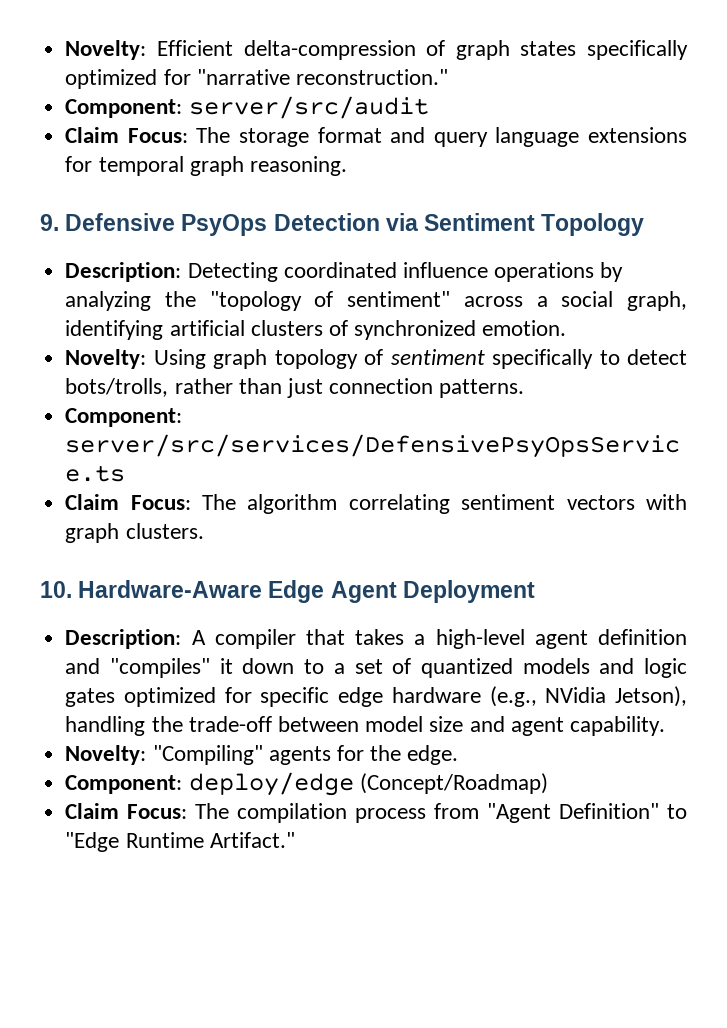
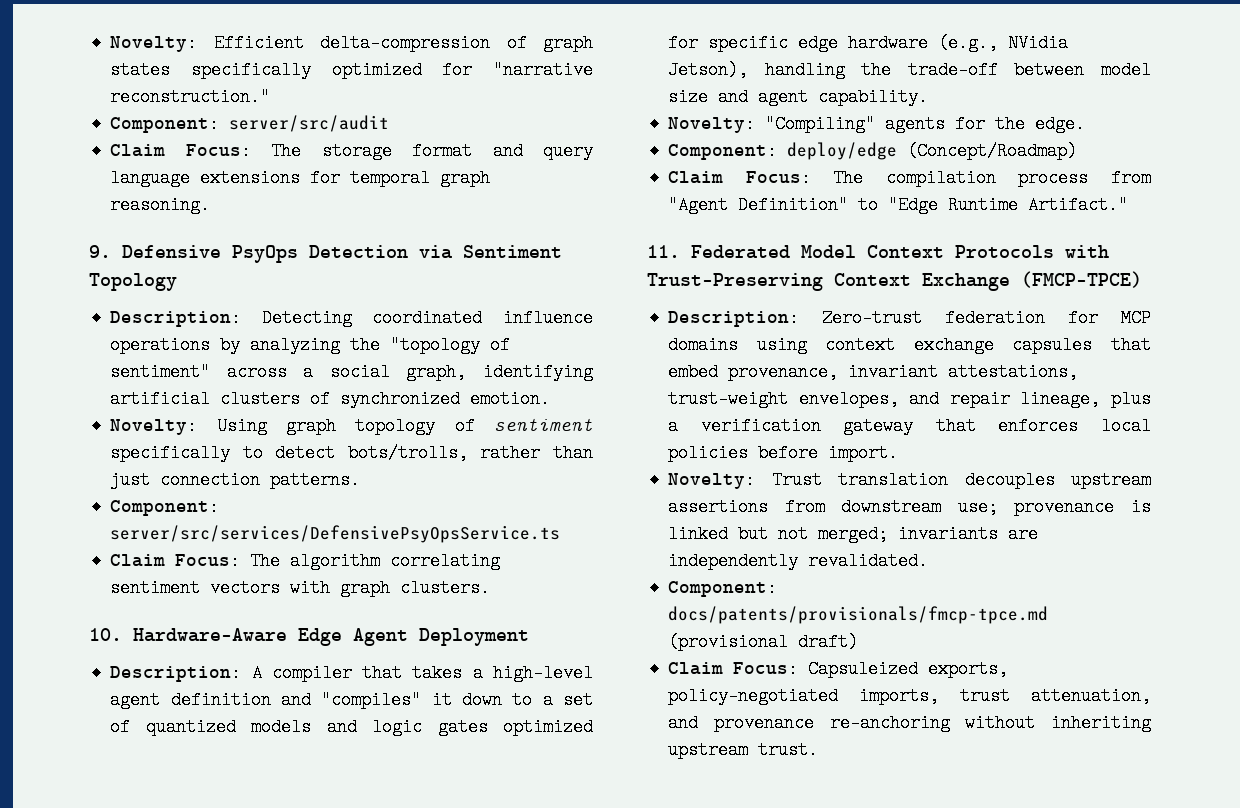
+ 11. Federated Model Context Protocols with Trust-Preserving Context Exchange (FMCP-TPCE)
+ Description: Zero-trust federation for MCP domains using context exchange capsules that embed provenance, invariant attestations, trust-weight envelopes, and repair lineage, plus a verification gateway that enforces local policies before import.
+ Novelty: Trust translation decouples upstream assertions from downstream use; provenance is linked but not merged; invariants are independently revalidated.
+ Component: docs/patents/provisionals/fmcp-tpce.md (provisional draft)
+ Claim Focus: Capsuleized exports, policy-negotiated imports, trust attenuation, and provenance re-anchoring without inheriting upstream trust.

